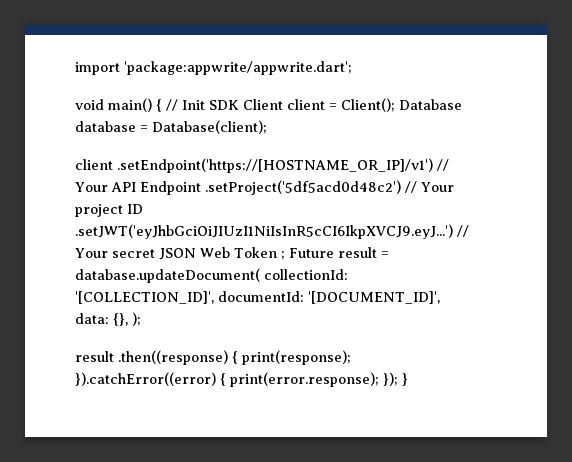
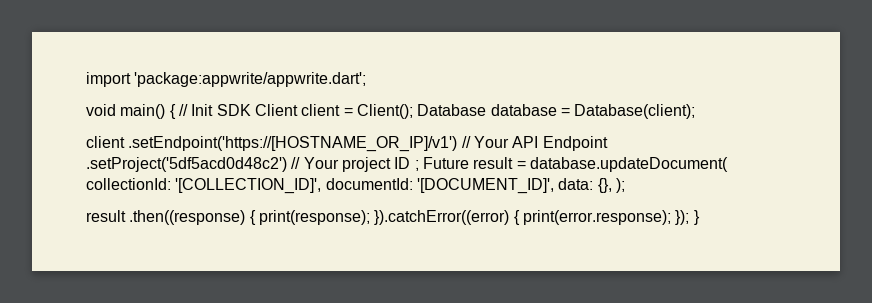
- client .setEndpoint('https://[HOSTNAME_OR_IP]/v1') // Your API Endpoint .setProject('5df5acd0d48c2') // Your project ID .setJWT('eyJhbGciOiJIUzI1NiIsInR5cCI6IkpXVCJ9.eyJ...') // Your secret JSON Web Token ; Future result = database.updateDocument( collectionId: '[COLLECTION_ID]', documentId: '[DOCUMENT_ID]', data: {}, );
+ client .setEndpoint('https://[HOSTNAME_OR_IP]/v1') // Your API Endpoint .setProject('5df5acd0d48c2') // Your project ID ; Future result = database.updateDocument( collectionId: '[COLLECTION_ID]', documentId: '[DOCUMENT_ID]', data: {}, );

